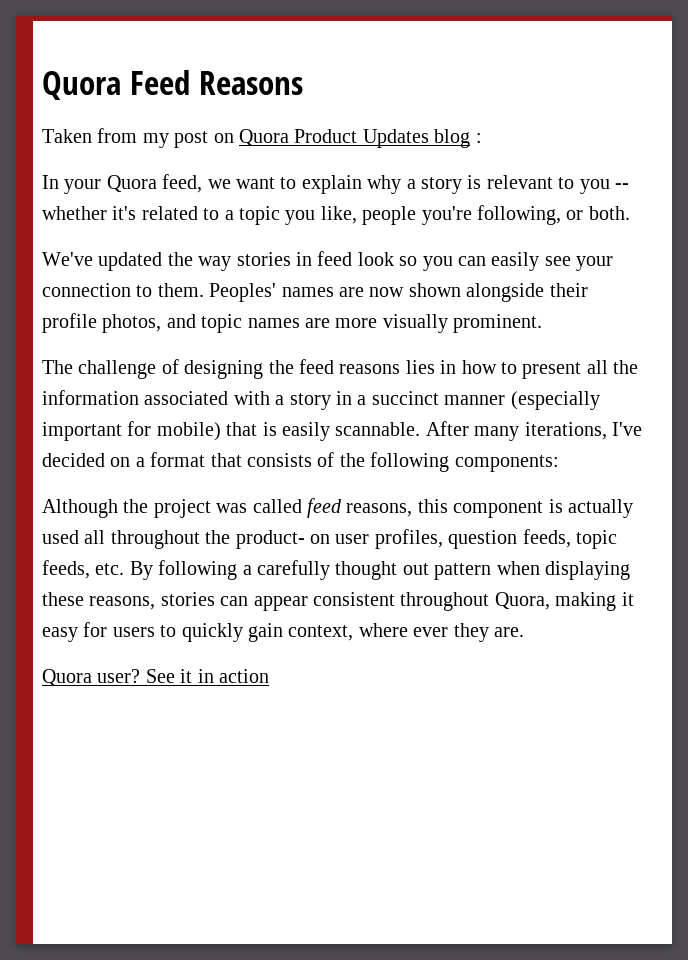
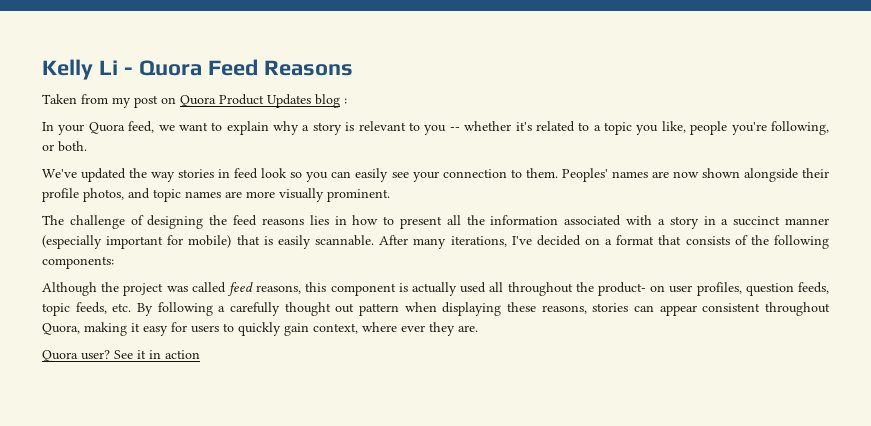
- Quora Feed Reasons
+ Kelly Li - Quora Feed Reasons

